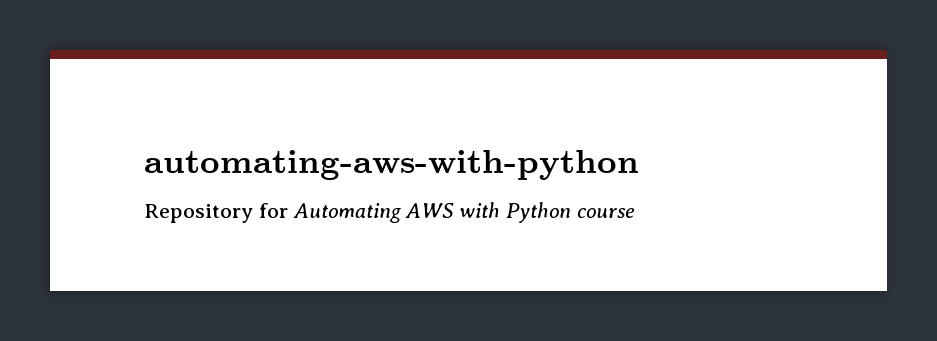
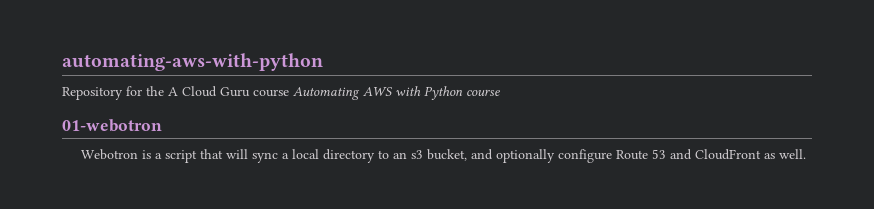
- Repository for Automating AWS with Python course
+ Repository for the A Cloud Guru course Automating AWS with Python course
+ 01-webotron
+ Webotron is a script that will sync a local directory to an s3 bucket, and optionally configure Route 53 and CloudFront as well.

